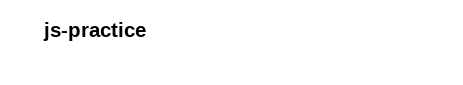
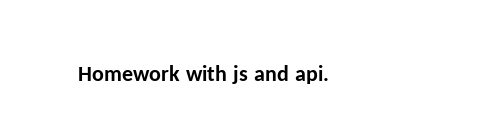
- js-practice
+ Homework with js and api.

